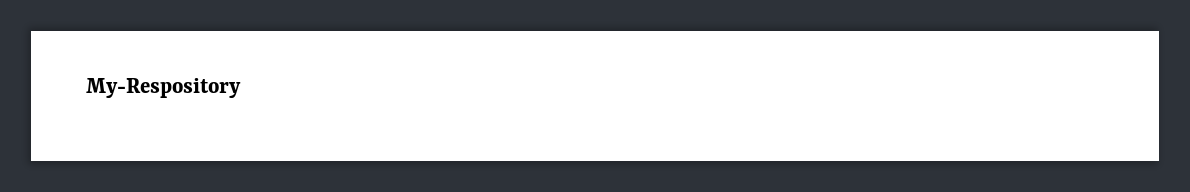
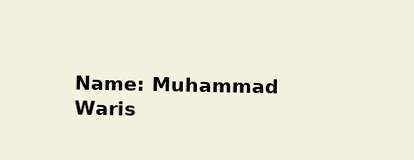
- My-Respository
+ Name: Muhammad Waris

